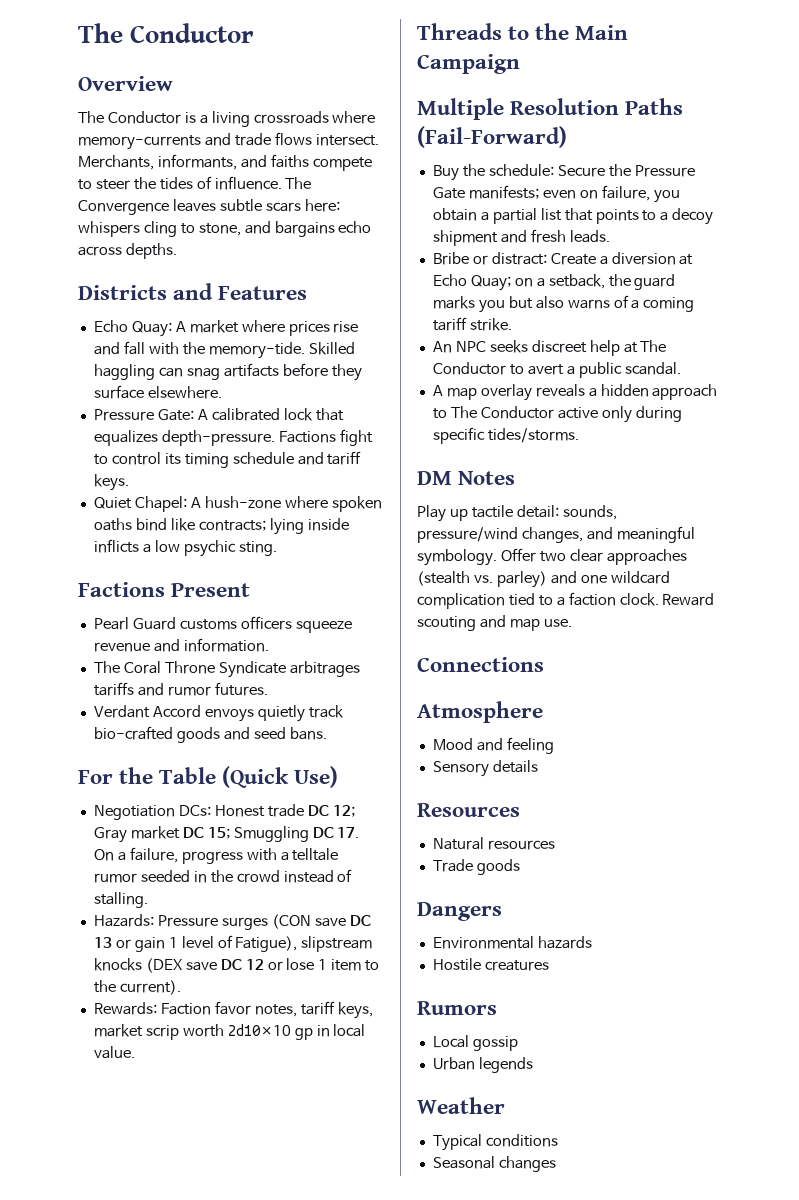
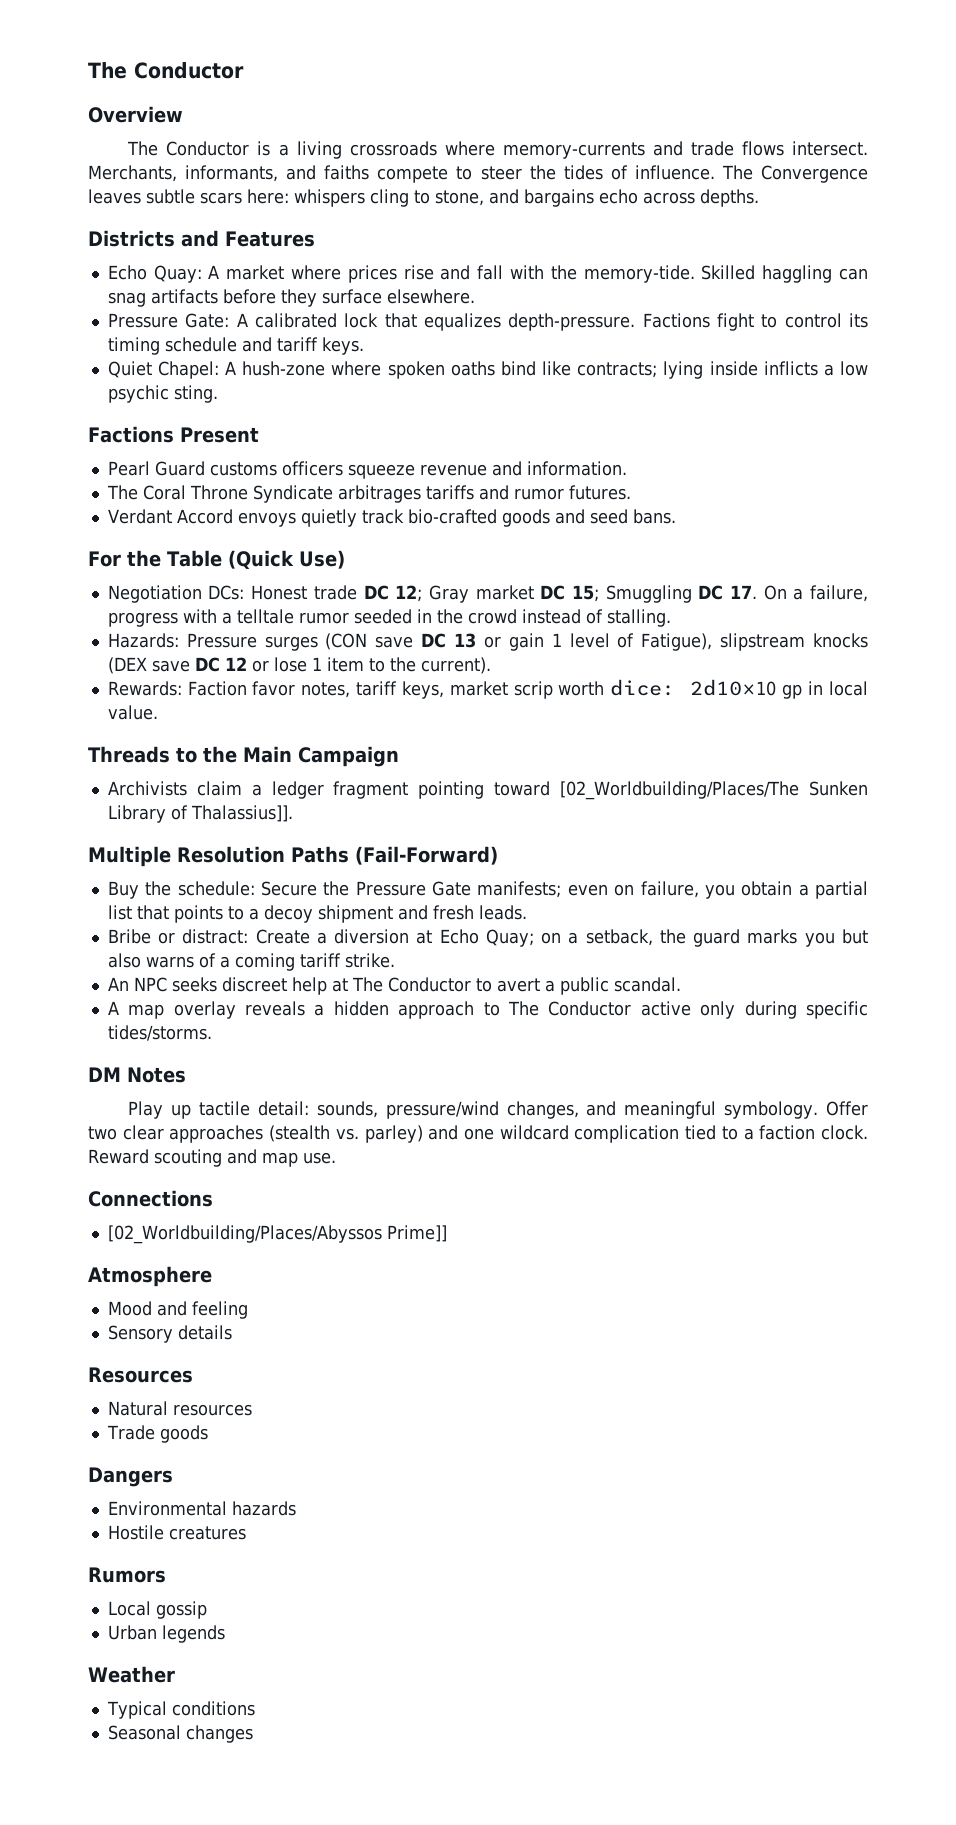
- Rewards: Faction favor notes, tariff keys, market scrip worth 2d10×10 gp in local value.
+ Rewards: Faction favor notes, tariff keys, market scrip worth dice: 2d10×10 gp in local value.
+ Archivists claim a ledger fragment pointing toward [02_Worldbuilding/Places/The Sunken Library of Thalassius]].
+ [02_Worldbuilding/Places/Abyssos Prime]]

